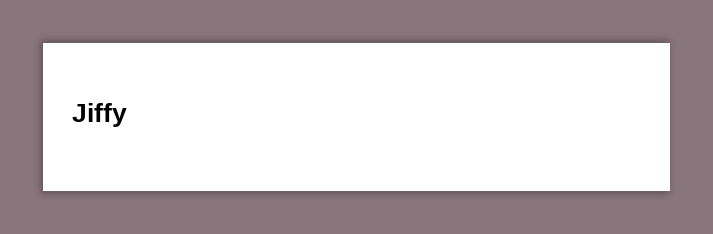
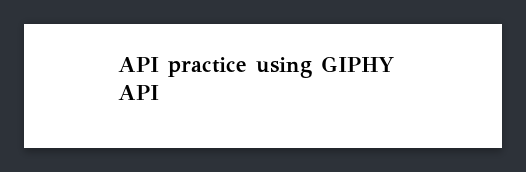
- Jiffy
+ API practice using GIPHY API

